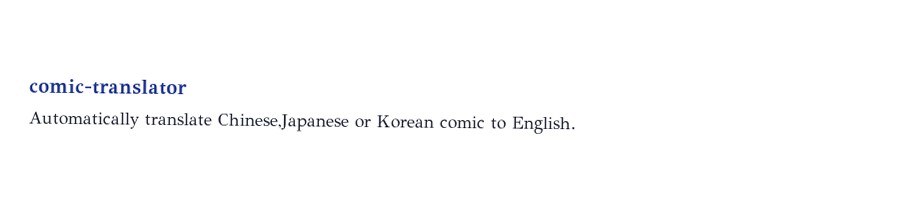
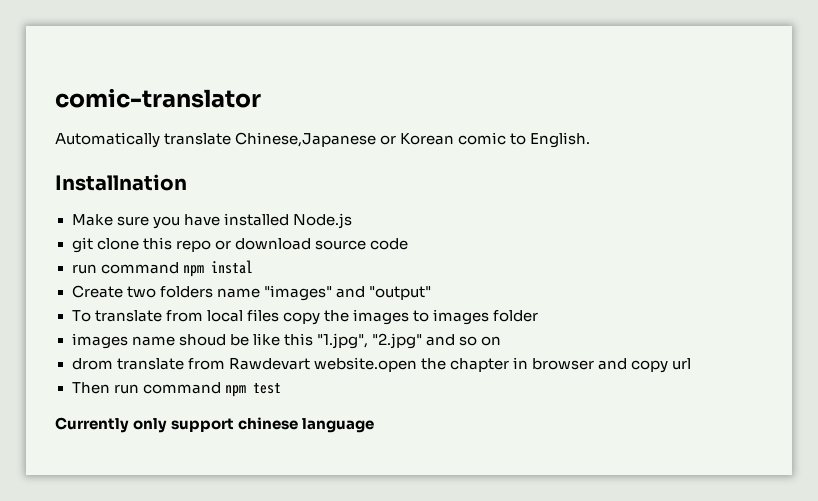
+ Installnation
+ Make sure you have installed Node.js
+ git clone this repo or download source code
+ run command npm instal
+ Create two folders name "images" and "output"
+ To translate from local files copy the images to images folder
+ images name shoud be like this "1.jpg", "2.jpg" and so on
+ drom translate from Rawdevart website.open the chapter in browser and copy url
+ Then run command npm test
+ Currently only support chinese language

